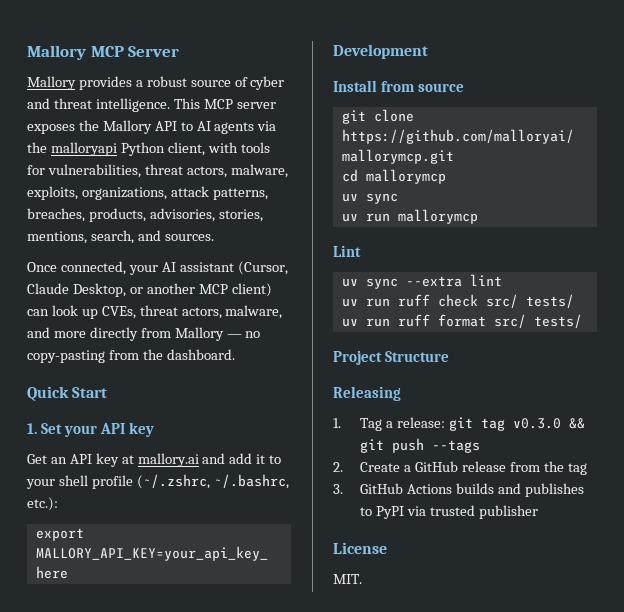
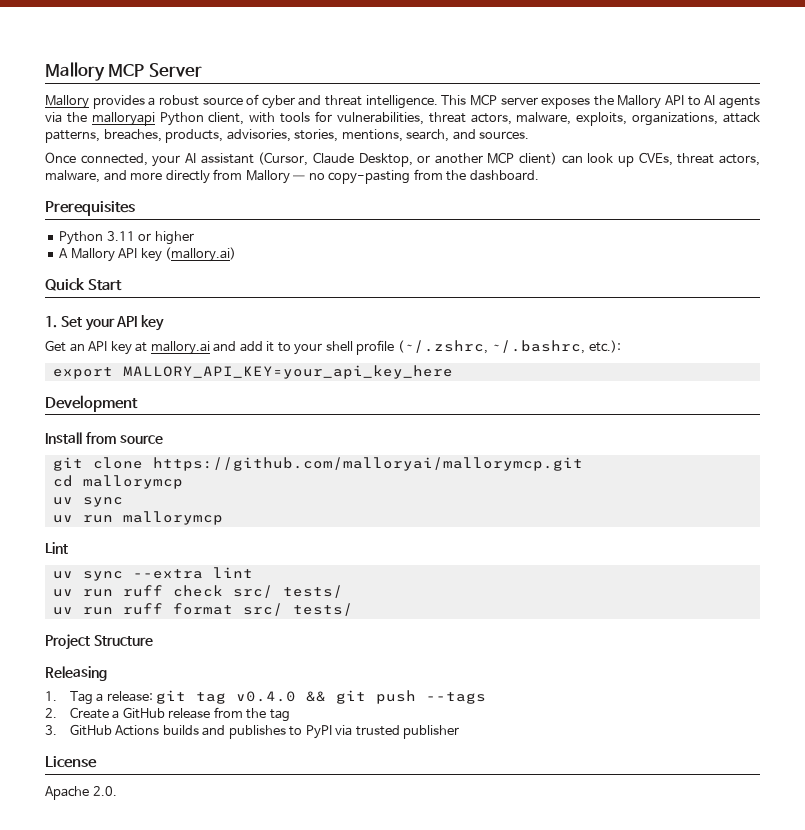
+ Prerequisites
+ Python 3.11 or higher
+ A Mallory API key (mallory.ai)
- 1. Tag a release: git tag v0.3.0 && git push --tags
+ 1. Tag a release: git tag v0.4.0 && git push --tags
- MIT.
+ Apache 2.0.

